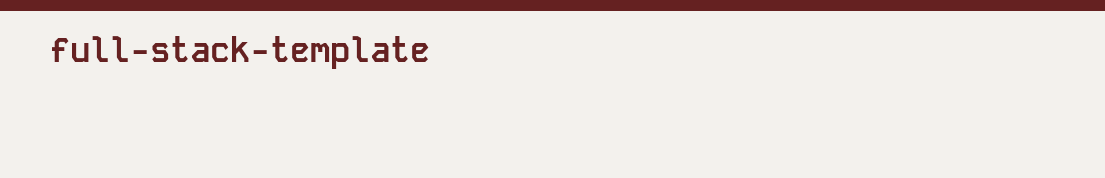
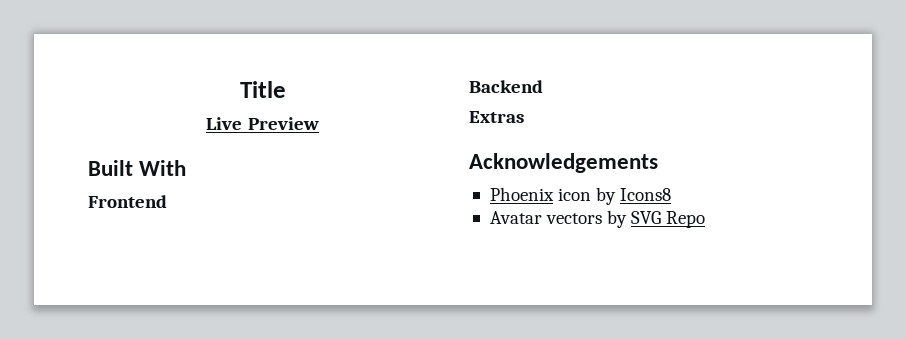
- full-stack-template
+ Title
+ Live Preview
+ Built With
+ Frontend
+ Backend
+ Extras
+ Acknowledgements
+ Phoenix icon by Icons8
+ Avatar vectors by SVG Repo

